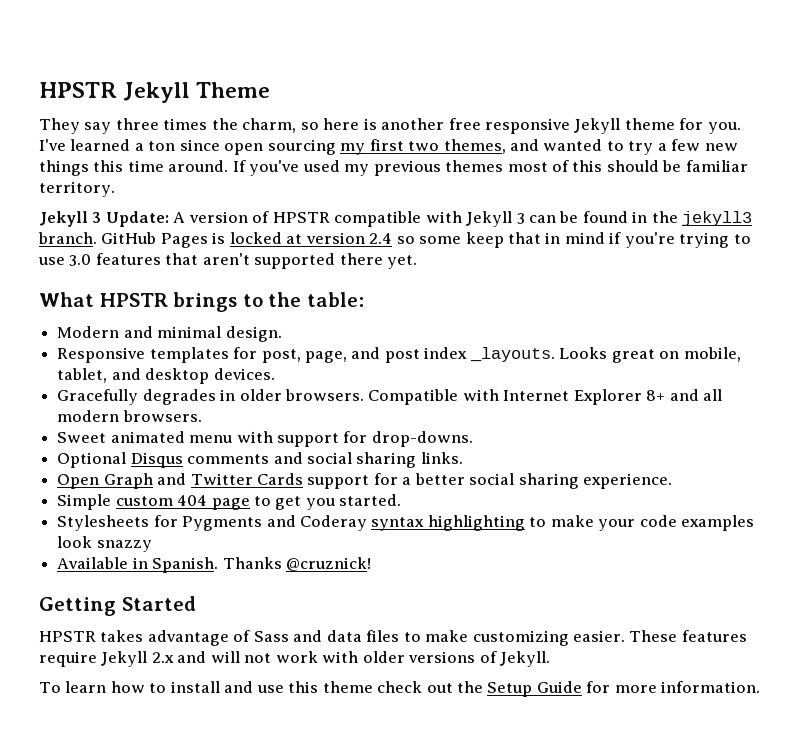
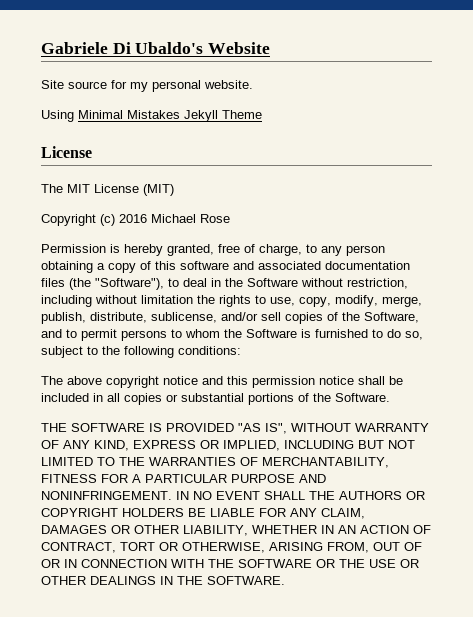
- HPSTR Jekyll Theme
- They say three times the charm, so here is another free responsive Jekyll theme for you. I've learned a ton since open sourcing my first two themes, and wanted to try a few new things this time around. If you've used my previous themes most of this should be familiar territory.
- Jekyll 3 Update: A version of HPSTR compatible with Jekyll 3 can be found in the jekyll3 branch. GitHub Pages is locked at version 2.4 so some keep that in mind if you're trying to use 3.0 features that aren't supported there yet.
- What HPSTR brings to the table:
- Modern and minimal design.
- Responsive templates for post, page, and post index _layouts. Looks great on mobile, tablet, and desktop devices.
- Gracefully degrades in older browsers. Compatible with Internet Explorer 8+ and all modern browsers.
- Sweet animated menu with support for drop-downs.
- Optional Disqus comments and social sharing links.
- Open Graph and Twitter Cards support for a better social sharing experience.
- Simple custom 404 page to get you started.
- Stylesheets for Pygments and Coderay syntax highlighting to make your code examples look snazzy
- Available in Spanish. Thanks @cruznick!
- Getting Started
- HPSTR takes advantage of Sass and data files to make customizing easier. These features require Jekyll 2.x and will not work with older versions of Jekyll.
- To learn how to install and use this theme check out the Setup Guide for more information.
+ Gabriele Di Ubaldo's Website
+ Site source for my personal website.
+ Using Minimal Mistakes Jekyll Theme
+ License
+ The MIT License (MIT)
+ Copyright (c) 2016 Michael Rose
+ Permission is hereby granted, free of charge, to any person obtaining a copy of this software and associated documentation files (the "Software"), to deal in the Software without restriction, including without limitation the rights to use, copy, modify, merge, publish, distribute, sublicense, and/or sell copies of the Software, and to permit persons to whom the Software is furnished to do so, subject to the following conditions:
+ The above copyright notice and this permission notice shall be included in all copies or substantial portions of the Software.
+ THE SOFTWARE IS PROVIDED "AS IS", WITHOUT WARRANTY OF ANY KIND, EXPRESS OR IMPLIED, INCLUDING BUT NOT LIMITED TO THE WARRANTIES OF MERCHANTABILITY, FITNESS FOR A PARTICULAR PURPOSE AND NONINFRINGEMENT. IN NO EVENT SHALL THE AUTHORS OR COPYRIGHT HOLDERS BE LIABLE FOR ANY CLAIM, DAMAGES OR OTHER LIABILITY, WHETHER IN AN ACTION OF CONTRACT, TORT OR OTHERWISE, ARISING FROM, OUT OF OR IN CONNECTION WITH THE SOFTWARE OR THE USE OR OTHER DEALINGS IN THE SOFTWARE.

